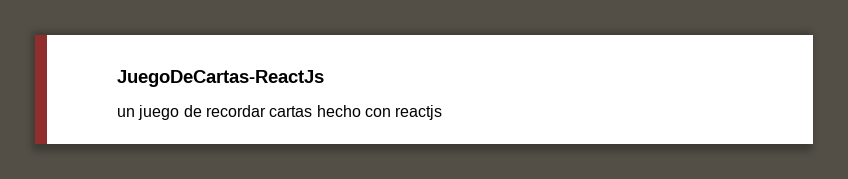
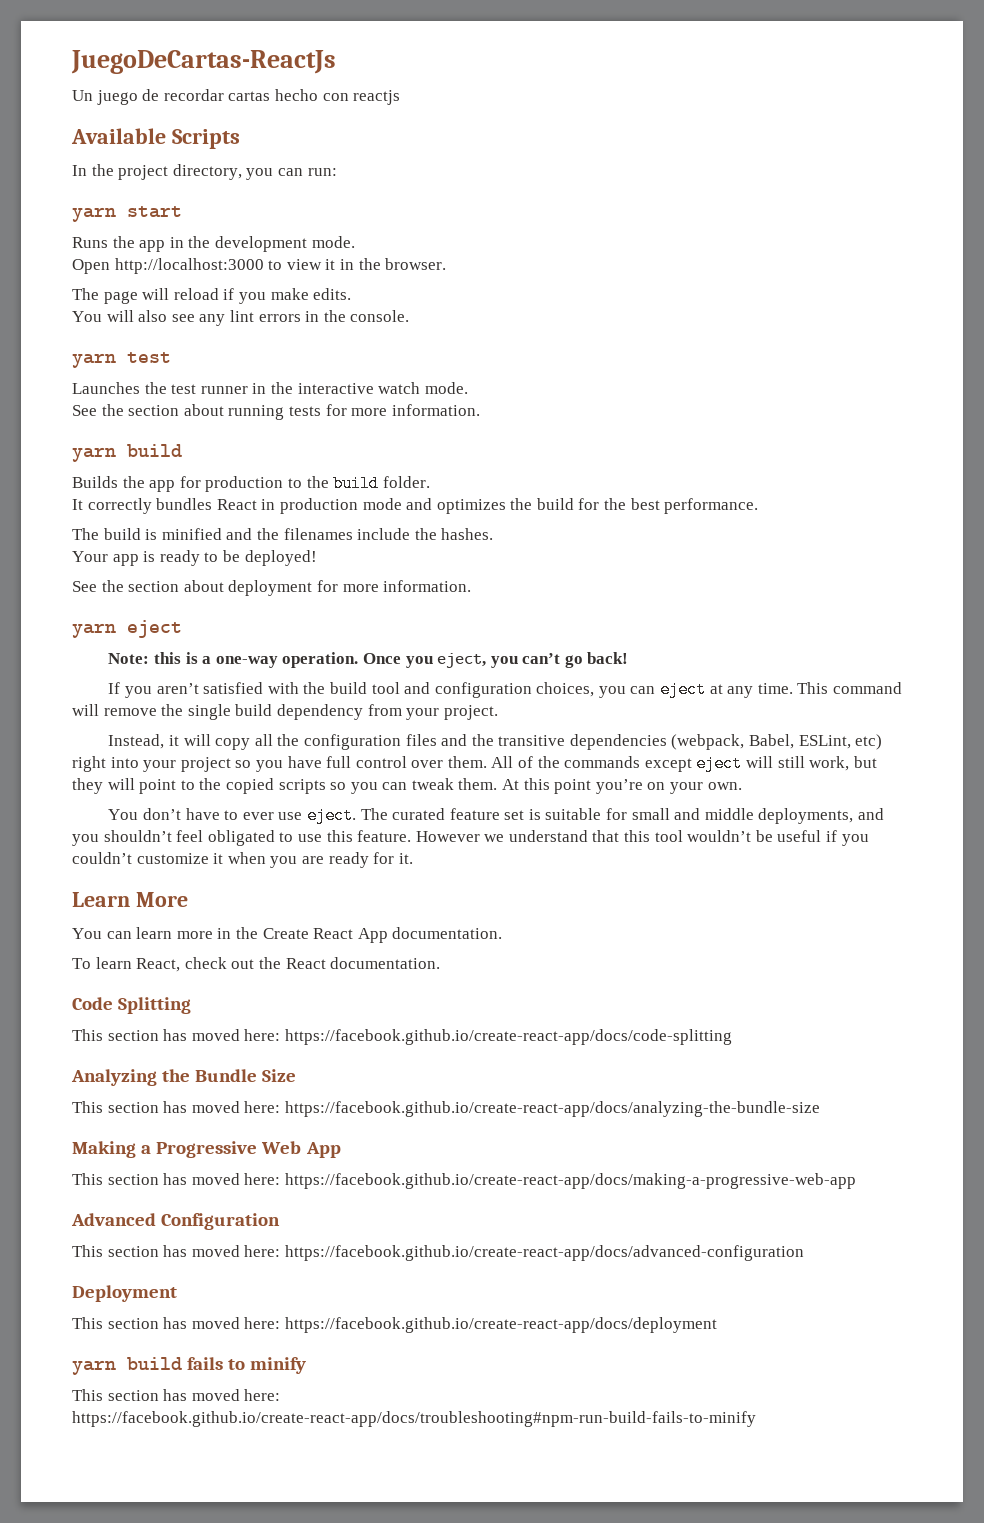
- un juego de recordar cartas hecho con reactjs
+ Un juego de recordar cartas hecho con reactjs
+ Available Scripts
+ In the project directory, you can run:
+ yarn start
+ Runs the app in the development mode.
+ Open http://localhost:3000 to view it in the browser.
+ The page will reload if you make edits.
+ You will also see any lint errors in the console.
+ yarn test
+ Launches the test runner in the interactive watch mode.
+ See the section about running tests for more information.
+ yarn build
+ Builds the app for production to the build folder.
+ It correctly bundles React in production mode and optimizes the build for the best performance.
+ The build is minified and the filenames include the hashes.
+ Your app is ready to be deployed!
+ See the section about deployment for more information.
+ yarn eject
+ Note: this is a one-way operation. Once you eject, you can’t go back!
+ If you aren’t satisfied with the build tool and configuration choices, you can eject at any time. This command will remove the single build dependency from your project.
+ Instead, it will copy all the configuration files and the transitive dependencies (webpack, Babel, ESLint, etc) right into your project so you have full control over them. All of the commands except eject will still work, but they will point to the copied scripts so you can tweak them. At this point you’re on your own.
+ You don’t have to ever use eject. The curated feature set is suitable for small and middle deployments, and you shouldn’t feel obligated to use this feature. However we understand that this tool wouldn’t be useful if you couldn’t customize it when you are ready for it.
+ Learn More
+ You can learn more in the Create React App documentation.
+ To learn React, check out the React documentation.
+ Code Splitting
+ This section has moved here: https://facebook.github.io/create-react-app/docs/code-splitting
+ Analyzing the Bundle Size
+ This section has moved here: https://facebook.github.io/create-react-app/docs/analyzing-the-bundle-size
+ Making a Progressive Web App
+ This section has moved here: https://facebook.github.io/create-react-app/docs/making-a-progressive-web-app
+ Advanced Configuration
+ This section has moved here: https://facebook.github.io/create-react-app/docs/advanced-configuration
+ Deployment
+ This section has moved here: https://facebook.github.io/create-react-app/docs/deployment
+ yarn build fails to minify
+ This section has moved here: https://facebook.github.io/create-react-app/docs/troubleshooting#npm-run-build-fails-to-minify

